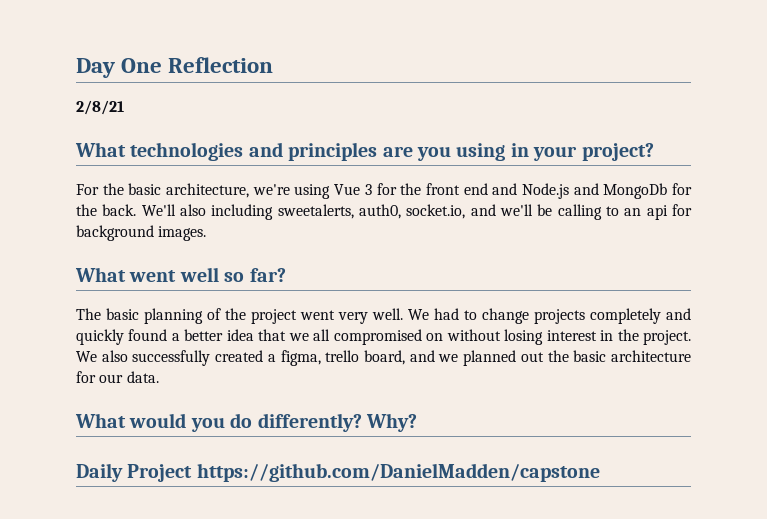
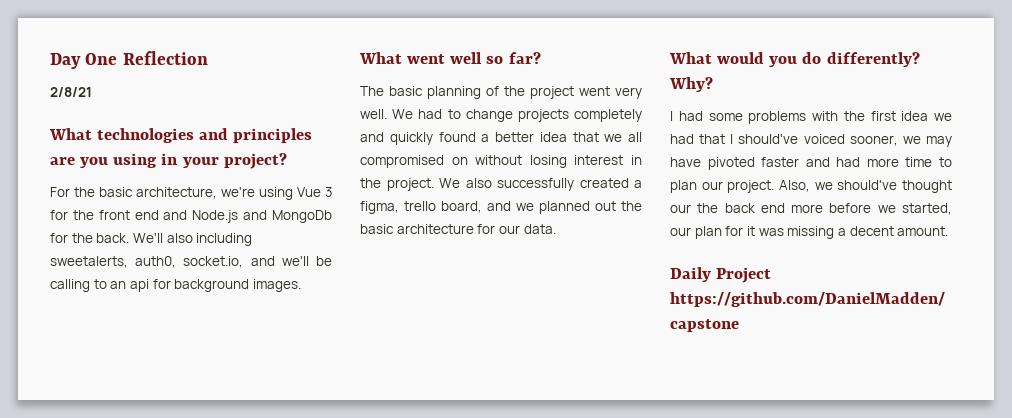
+ I had some problems with the first idea we had that I should've voiced sooner, we may have pivoted faster and had more time to plan our project. Also, we should've thought our the back end more before we started, our plan for it was missing a decent amount.

